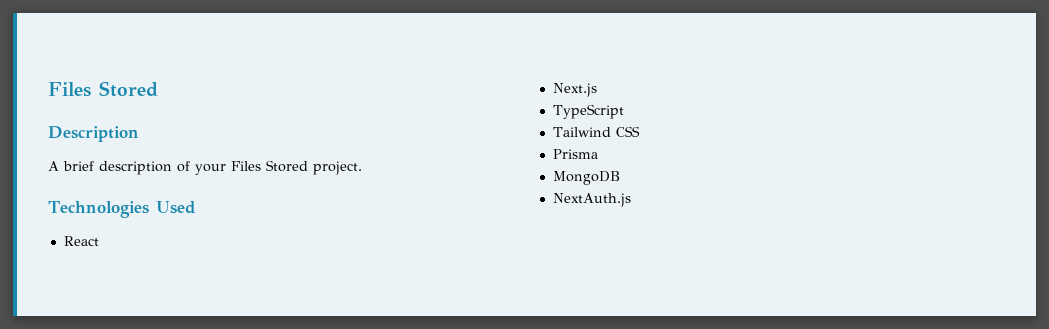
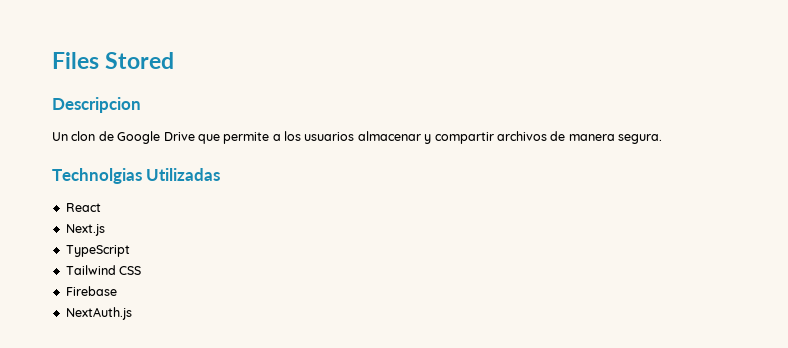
- Description
- A brief description of your Files Stored project.
- Technologies Used
+ Descripcion
+ Un clon de Google Drive que permite a los usuarios almacenar y compartir archivos de manera segura.
+ Technolgias Utilizadas
- Prisma
- MongoDB
+ Firebase

